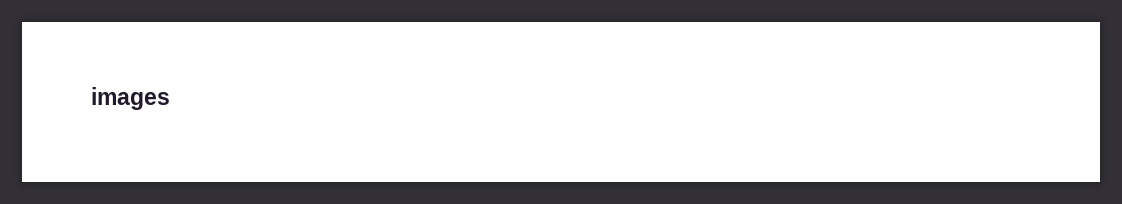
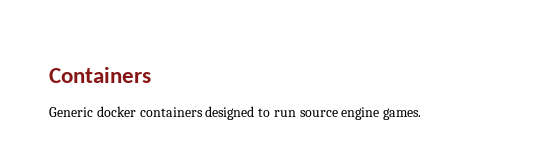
- images
+ Containers
+ Generic docker containers designed to run source engine games.

